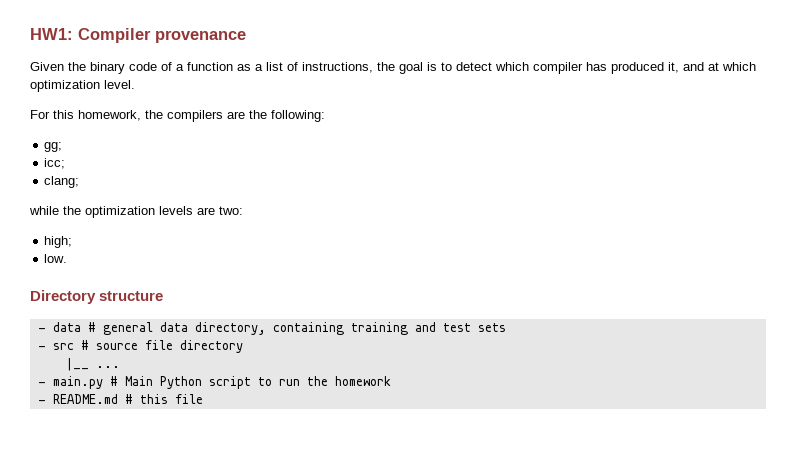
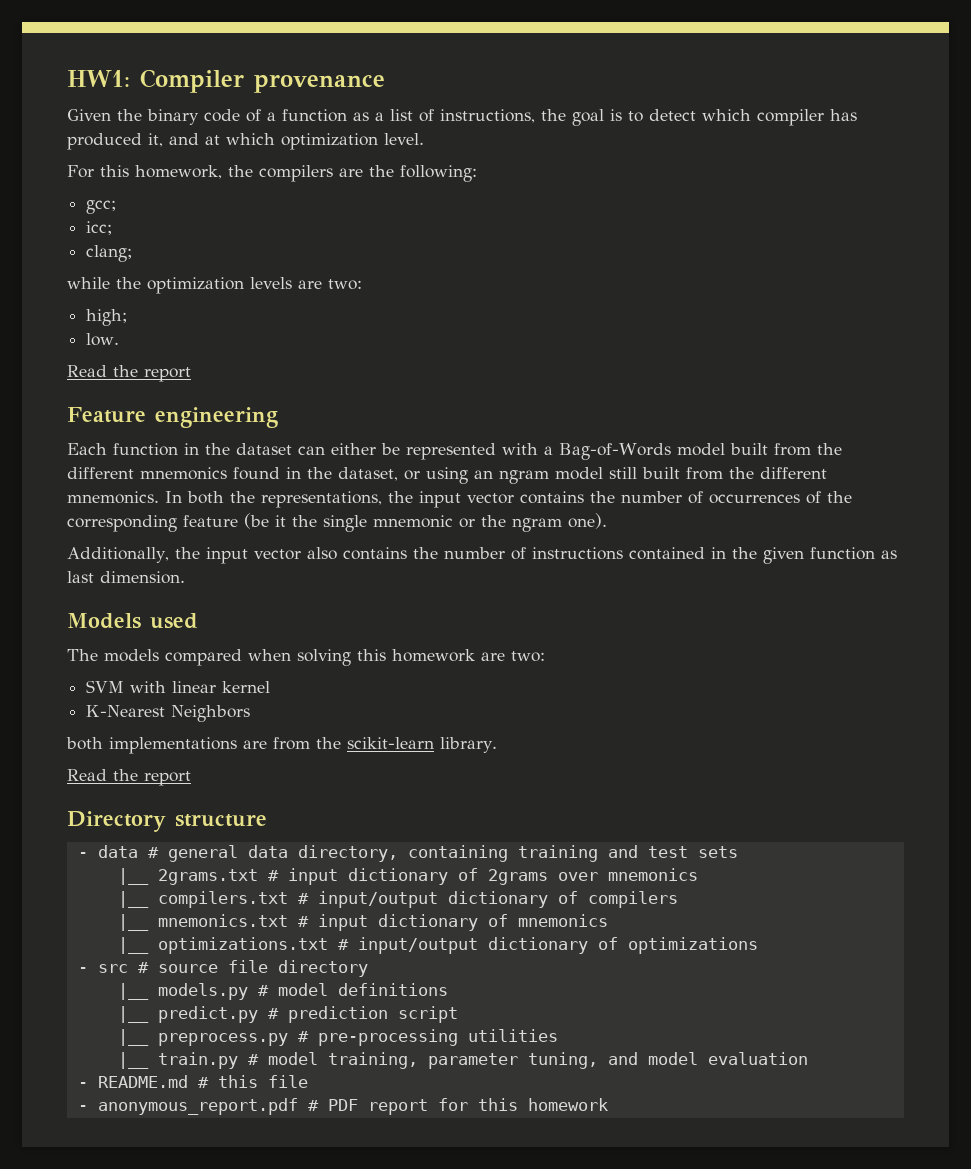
- gg;
+ gcc;
  low.
+ Read the report
+ Feature engineering
+ Each function in the dataset can either be represented with a Bag-of-Words model built from the different mnemonics found in the dataset, or using an ngram model still built from the different mnemonics. In both the representations, the input vector contains the number of occurrences of the corresponding feature (be it the single mnemonic or the ngram one).
+ Additionally, the input vector also contains the number of instructions contained in the given function as last dimension.
+ Models used
+ The models compared when solving this homework are two:
+ SVM with linear kernel
+ K-Nearest Neighbors
+ both implementations are from the scikit-learn library.
+ Read the report
+ |__ 2grams.txt # input dictionary of 2grams over mnemonics
+ |__ compilers.txt # input/output dictionary of compilers
+ |__ mnemonics.txt # input dictionary of mnemonics
+ |__ optimizations.txt # input/output dictionary of optimizations
- |__ ...
- - main.py # Main Python script to run the homework
+ |__ models.py # model definitions
+ |__ predict.py # prediction script
+ |__ preprocess.py # pre-processing utilities
+ |__ train.py # model training, parameter tuning, and model evaluation
+ - anonymous_report.pdf # PDF report for this homework

